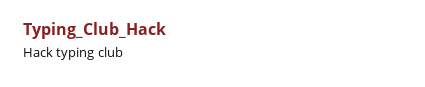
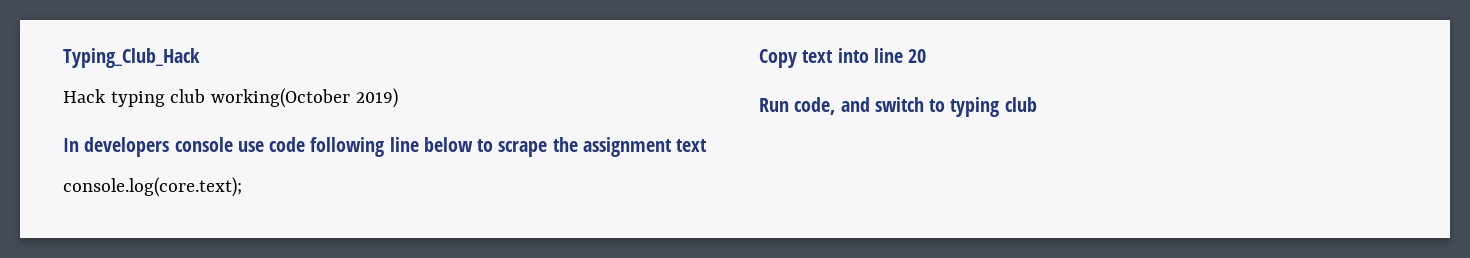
- Hack typing club
+ Hack typing club working(October 2019)
+ In developers console use code following line below to scrape the assignment text
+ console.log(core.text);
+ Copy text into line 20
+ Run code, and switch to typing club

